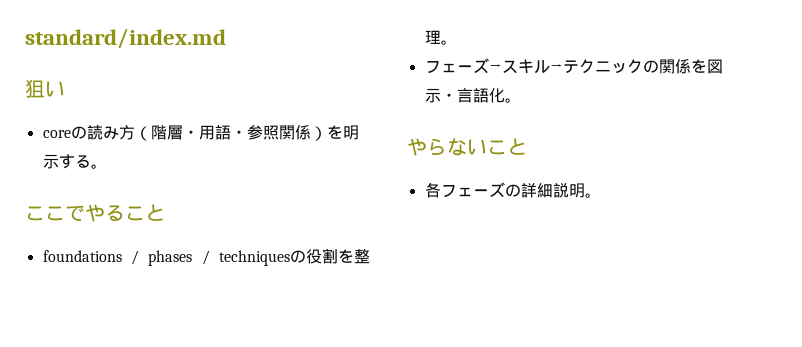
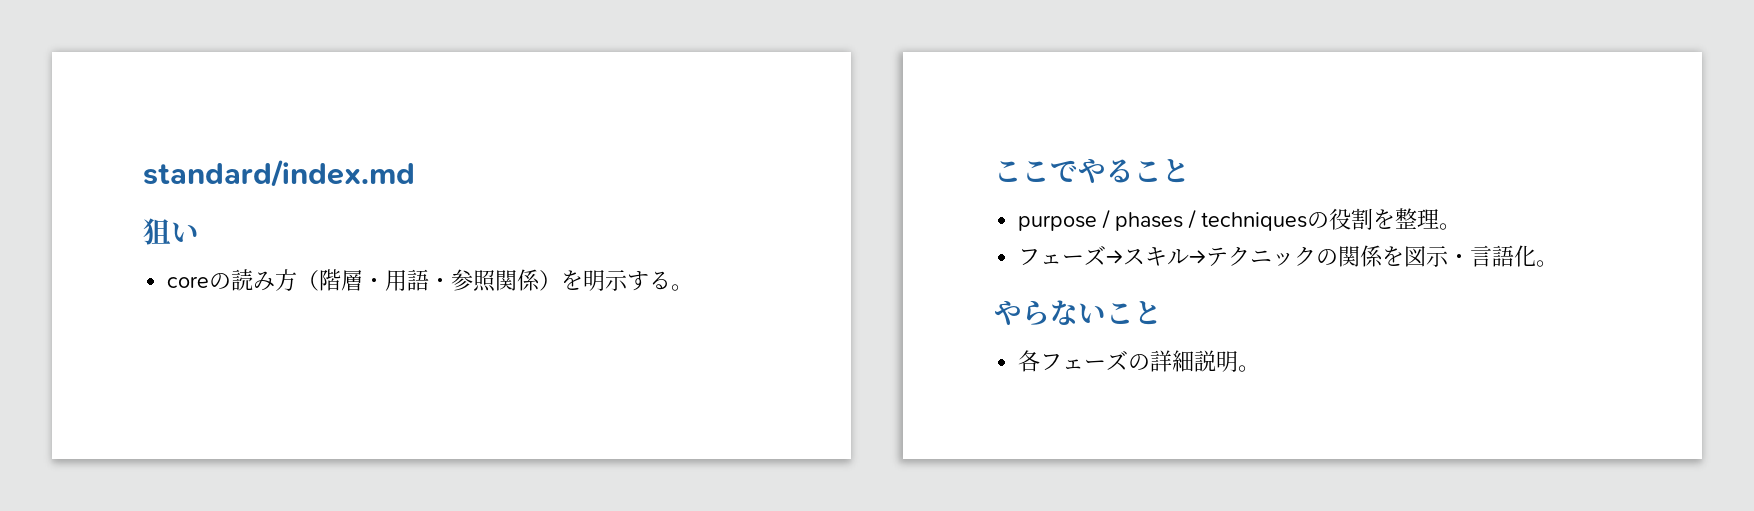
- foundations / phases / techniquesの役割を整理。
+ purpose / phases / techniquesの役割を整理。

